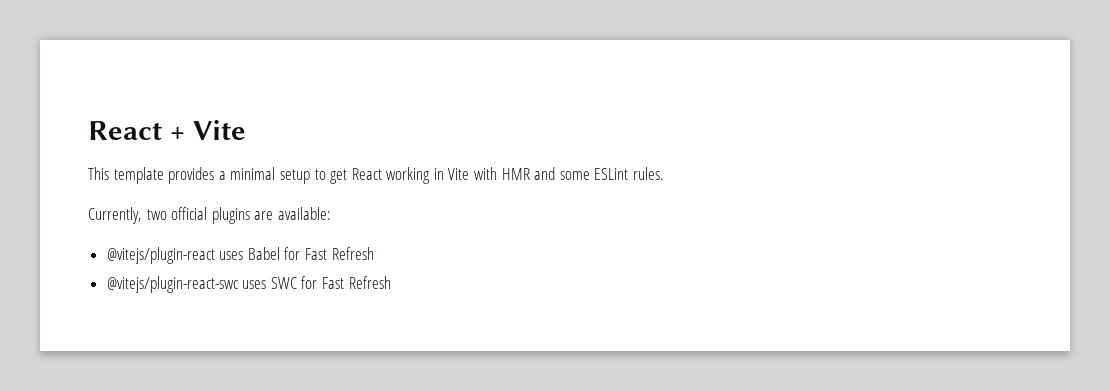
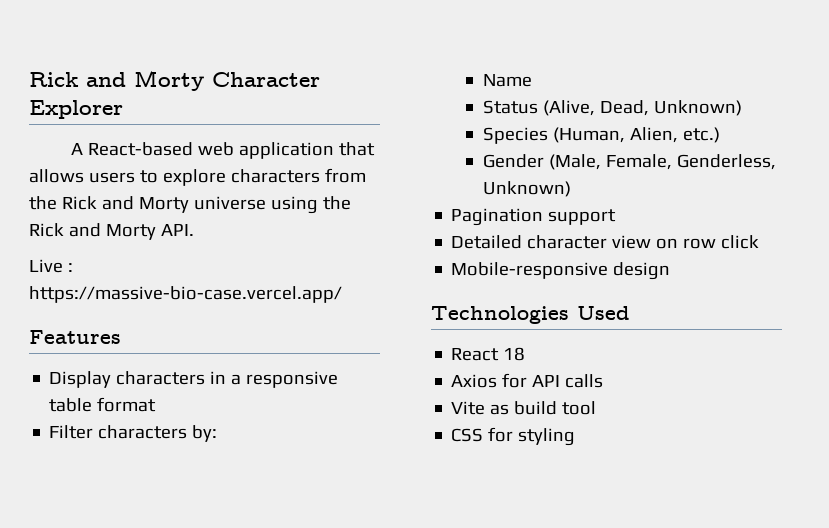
- React + Vite
- This template provides a minimal setup to get React working in Vite with HMR and some ESLint rules.
- Currently, two official plugins are available:
- @vitejs/plugin-react uses Babel for Fast Refresh
- @vitejs/plugin-react-swc uses SWC for Fast Refresh
+ Rick and Morty Character Explorer
+ A React-based web application that allows users to explore characters from the Rick and Morty universe using the Rick and Morty API.
+ Live : https://massive-bio-case.vercel.app/
+ Features
+ Display characters in a responsive table format
+ Filter characters by:
+ Name
+ Status (Alive, Dead, Unknown)
+ Species (Human, Alien, etc.)
+ Gender (Male, Female, Genderless, Unknown)
+ Pagination support
+ Detailed character view on row click
+ Mobile-responsive design
+ Technologies Used
+ React 18
+ Axios for API calls
+ Vite as build tool
+ CSS for styling

